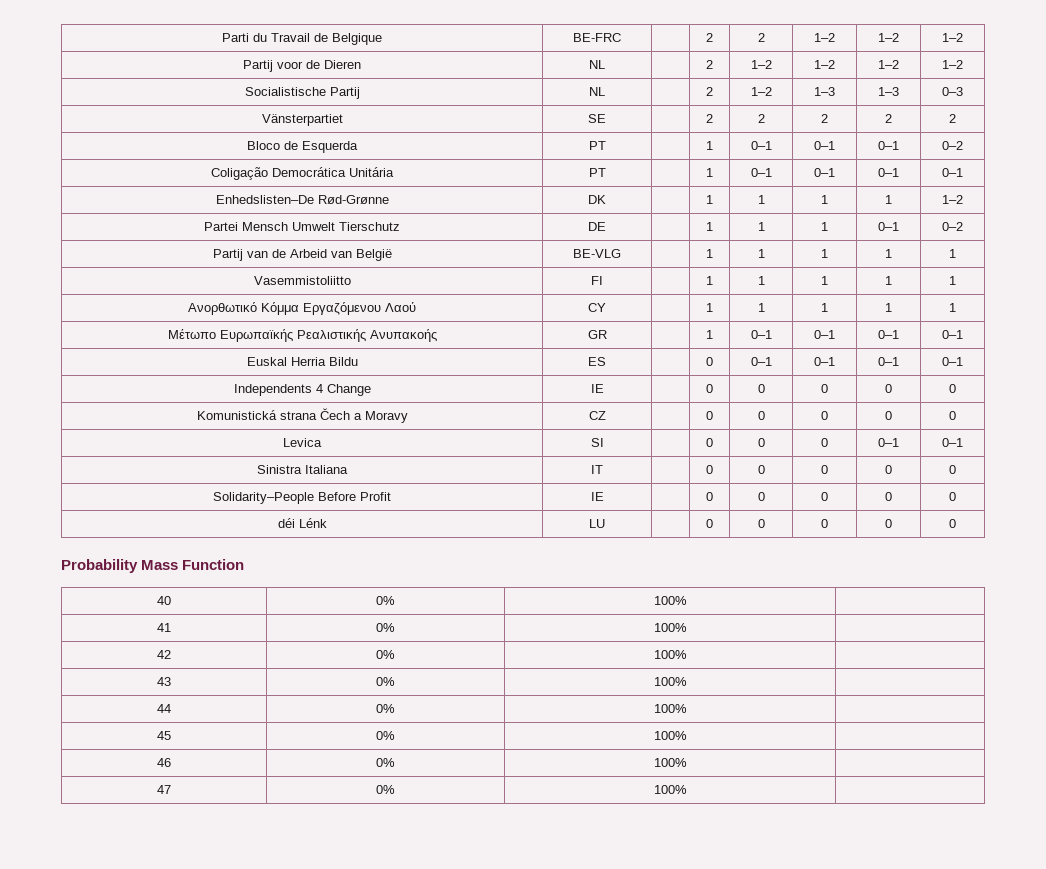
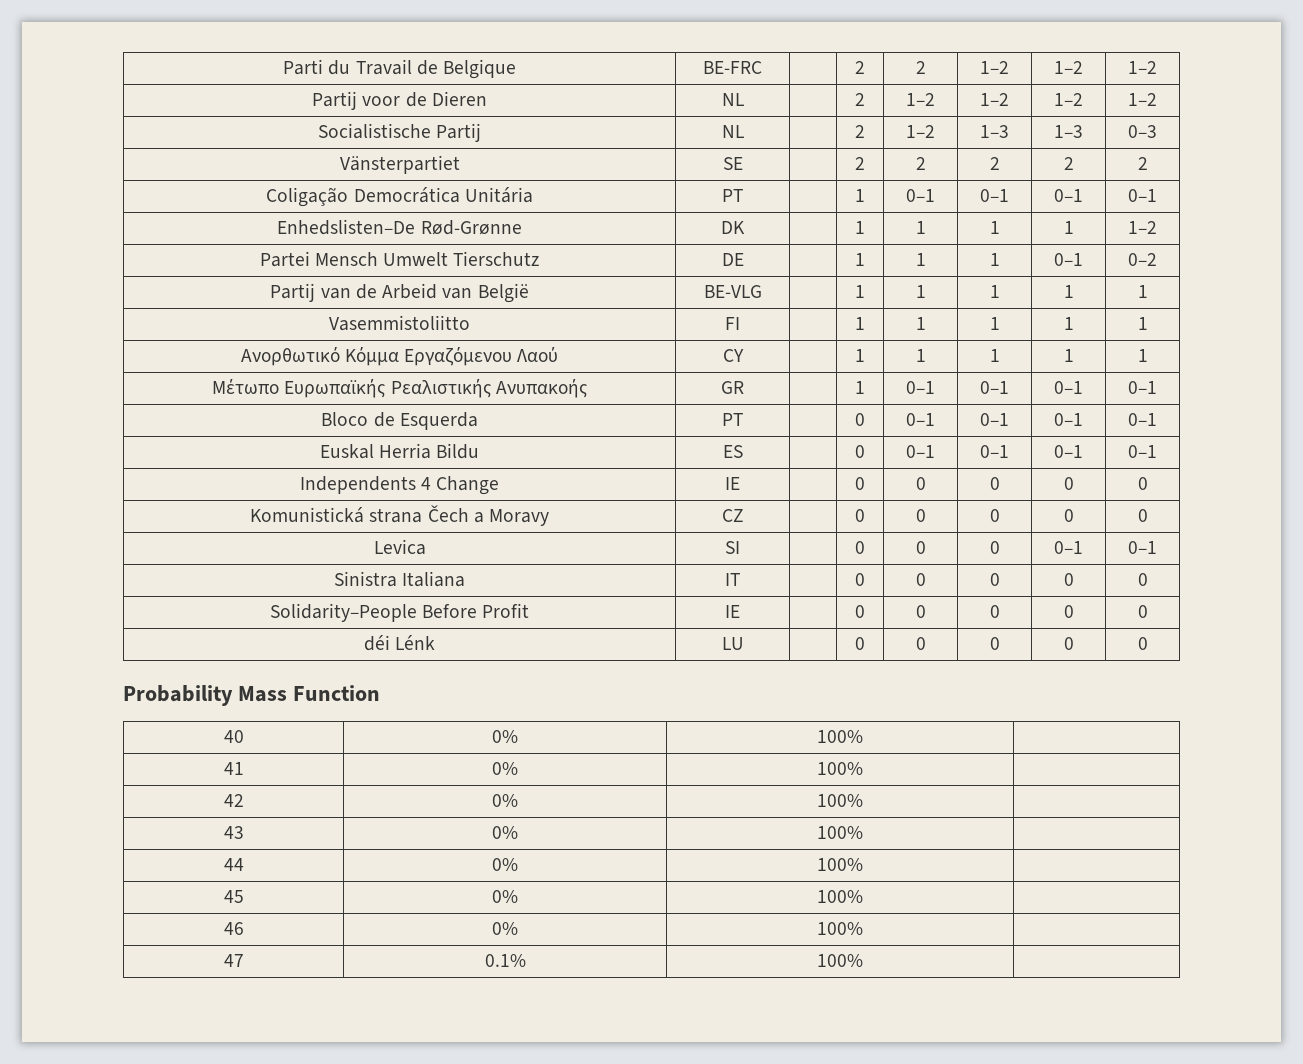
- Bloco de Esquerda | PT | | 1 | 0–1 | 0–1 | 0–1 | 0–2
+ Bloco de Esquerda | PT | | 0 | 0–1 | 0–1 | 0–1 | 0–1
- 47 | 0% | 100% |
+ 47 | 0.1% | 100% |

